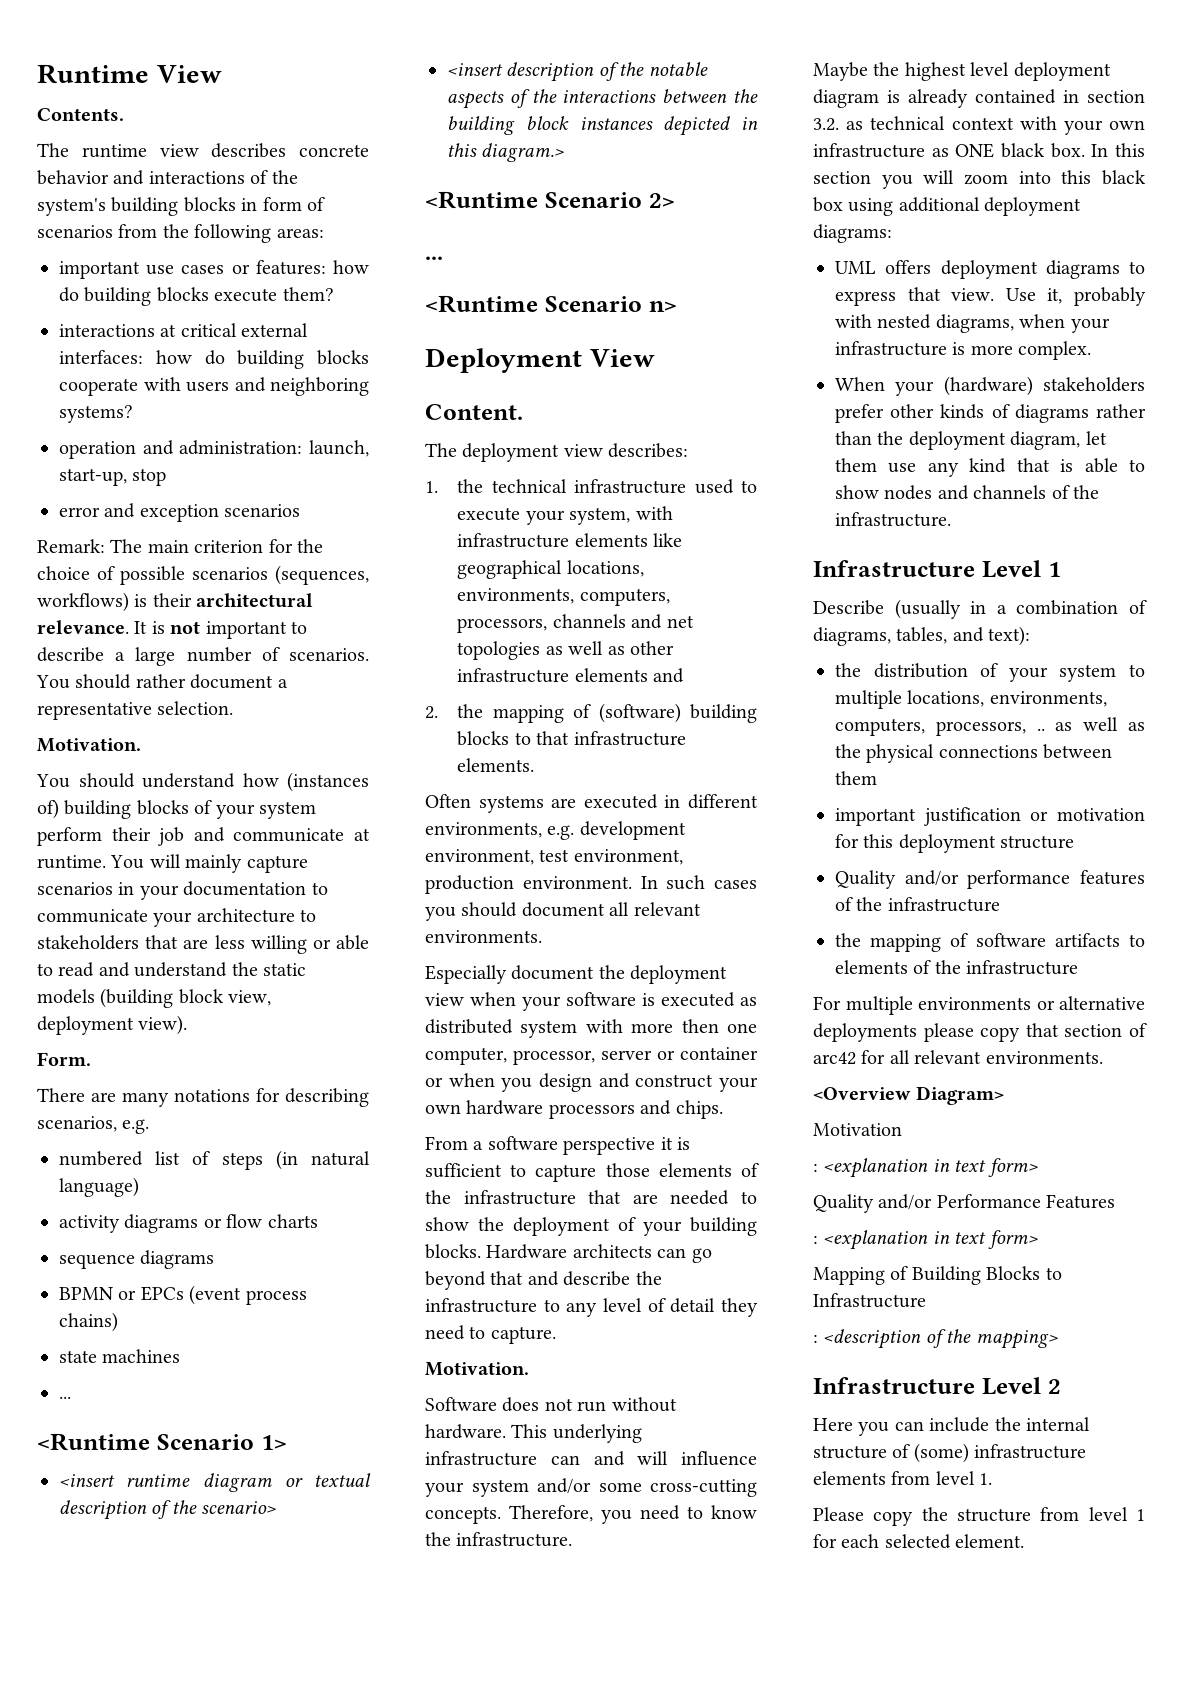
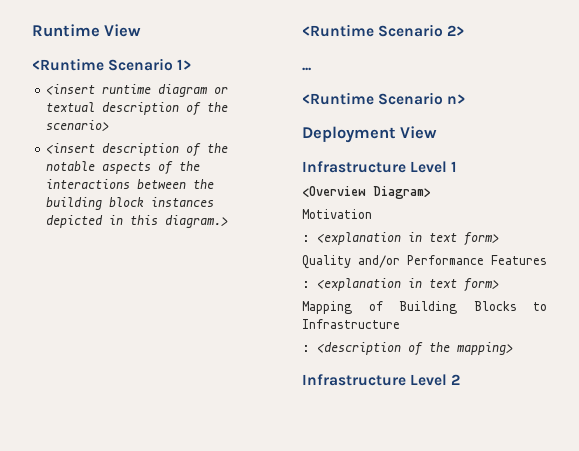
- Contents.
- The runtime view describes concrete behavior and interactions of the system's building blocks in form of scenarios from the following areas:
- important use cases or features: how do building blocks execute them?
- interactions at critical external interfaces: how do building blocks cooperate with users and neighboring systems?
- operation and administration: launch, start-up, stop
- error and exception scenarios
- Remark: The main criterion for the choice of possible scenarios (sequences, workflows) is their architectural relevance. It is not important to describe a large number of scenarios. You should rather document a representative selection.
- Motivation.
- You should understand how (instances of) building blocks of your system perform their job and communicate at runtime. You will mainly capture scenarios in your documentation to communicate your architecture to stakeholders that are less willing or able to read and understand the static models (building block view, deployment view).
- Form.
- There are many notations for describing scenarios, e.g.
- numbered list of steps (in natural language)
- activity diagrams or flow charts
- sequence diagrams
- BPMN or EPCs (event process chains)
- state machines
- ...
- Content.
- The deployment view describes:
- 1. the technical infrastructure used to execute your system, with infrastructure elements like geographical locations, environments, computers, processors, channels and net topologies as well as other infrastructure elements and
- 2. the mapping of (software) building blocks to that infrastructure elements.
- Often systems are executed in different environments, e.g. development environment, test environment, production environment. In such cases you should document all relevant environments.
- Especially document the deployment view when your software is executed as distributed system with more then one computer, processor, server or container or when you design and construct your own hardware processors and chips.
- From a software perspective it is sufficient to capture those elements of the infrastructure that are needed to show the deployment of your building blocks. Hardware architects can go beyond that and describe the infrastructure to any level of detail they need to capture.
- Motivation.
- Software does not run without hardware. This underlying infrastructure can and will influence your system and/or some cross-cutting concepts. Therefore, you need to know the infrastructure.
- Maybe the highest level deployment diagram is already contained in section 3.2. as technical context with your own infrastructure as ONE black box. In this section you will zoom into this black box using additional deployment diagrams:
- UML offers deployment diagrams to express that view. Use it, probably with nested diagrams, when your infrastructure is more complex.
- When your (hardware) stakeholders prefer other kinds of diagrams rather than the deployment diagram, let them use any kind that is able to show nodes and channels of the infrastructure.
  Infrastructure Level 1
- Describe (usually in a combination of diagrams, tables, and text):
- the distribution of your system to multiple locations, environments, computers, processors, .. as well as the physical connections between them
- important justification or motivation for this deployment structure
- Quality and/or performance features of the infrastructure
- the mapping of software artifacts to elements of the infrastructure
- For multiple environments or alternative deployments please copy that section of arc42 for all relevant environments.
- Here you can include the internal structure of (some) infrastructure elements from level 1.
- Please copy the structure from level 1 for each selected element.

